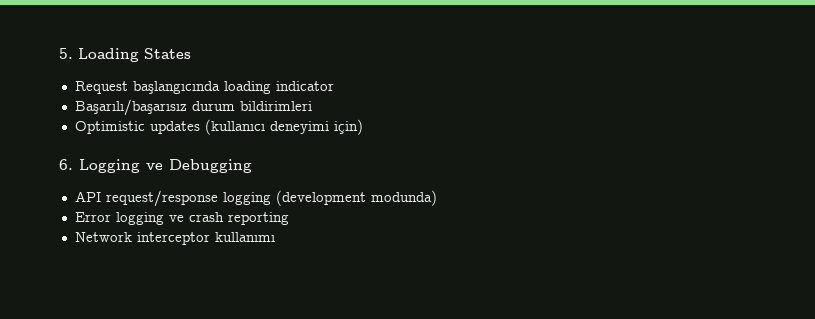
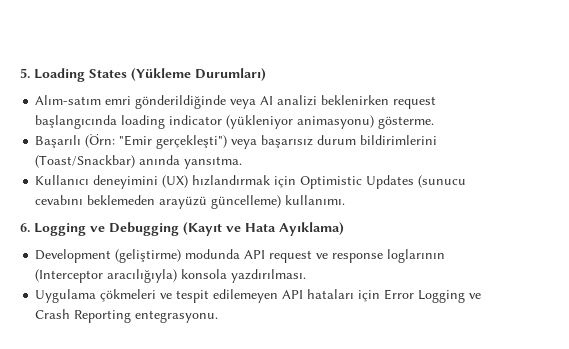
- 5. Loading States
- Request başlangıcında loading indicator
- Başarılı/başarısız durum bildirimleri
- Optimistic updates (kullanıcı deneyimi için)
- 6. Logging ve Debugging
- API request/response logging (development modunda)
- Error logging ve crash reporting
- Network interceptor kullanımı
+ 5. Loading States (Yükleme Durumları)
+ Alım-satım emri gönderildiğinde veya AI analizi beklenirken request başlangıcında loading indicator (yükleniyor animasyonu) gösterme.
+ Başarılı (Örn: "Emir gerçekleşti") veya başarısız durum bildirimlerini (Toast/Snackbar) anında yansıtma.
+ Kullanıcı deneyimini (UX) hızlandırmak için Optimistic Updates (sunucu cevabını beklemeden arayüzü güncelleme) kullanımı.
+ 6. Logging ve Debugging (Kayıt ve Hata Ayıklama)
+ Development (geliştirme) modunda API request ve response loglarının (Interceptor aracılığıyla) konsola yazdırılması.
+ Uygulama çökmeleri ve tespit edilemeyen API hataları için Error Logging ve Crash Reporting entegrasyonu.

